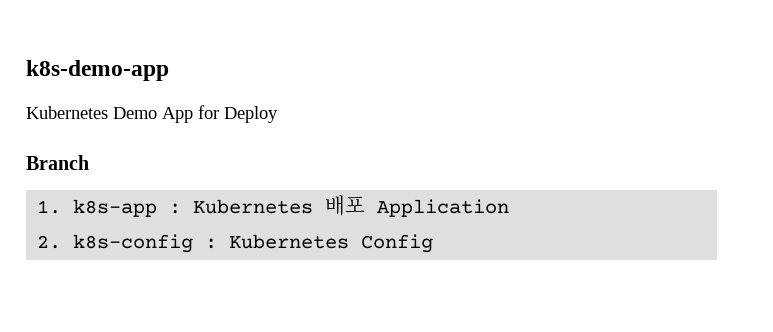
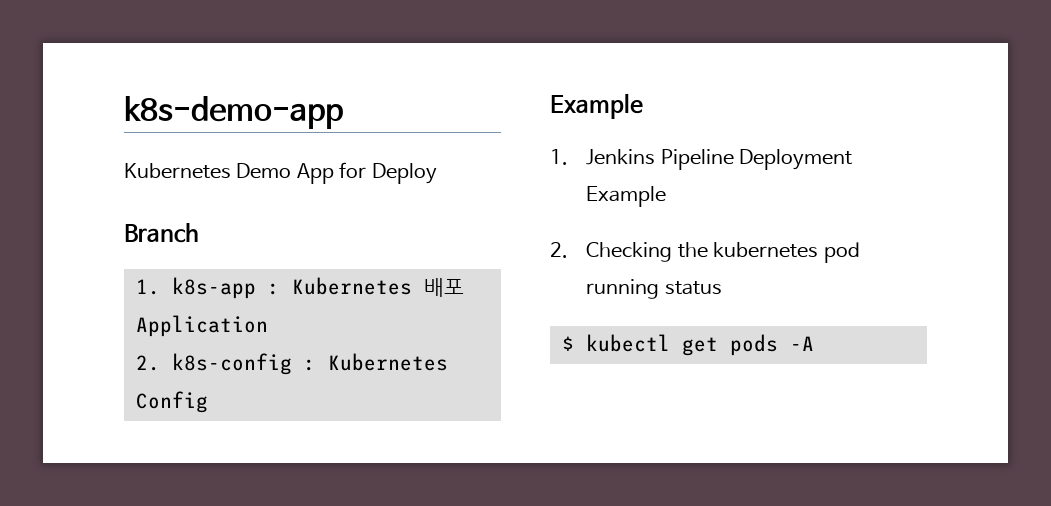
  2. k8s-config : Kubernetes Config
+ Example
+ 1. Jenkins Pipeline Deployment Example
+ 2. Checking the kubernetes pod running status
+ $ kubectl get pods -A

